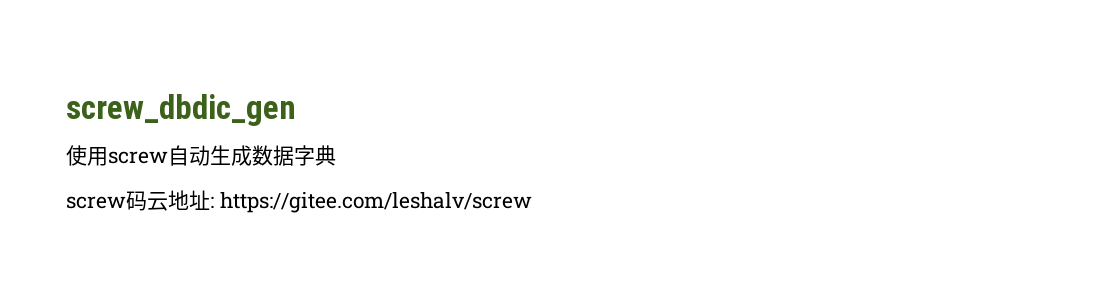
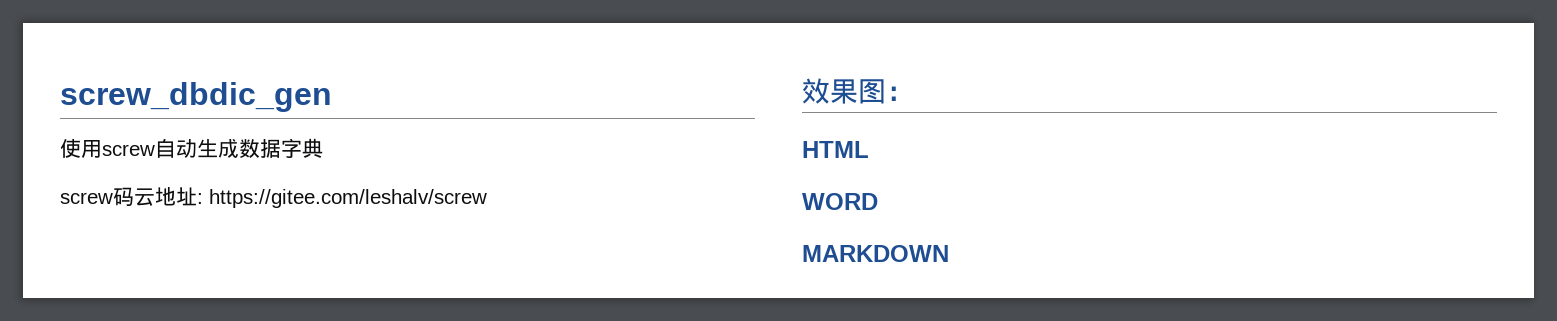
+ 效果图：
+ HTML
+ WORD
+ MARKDOWN

